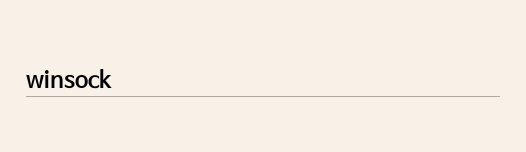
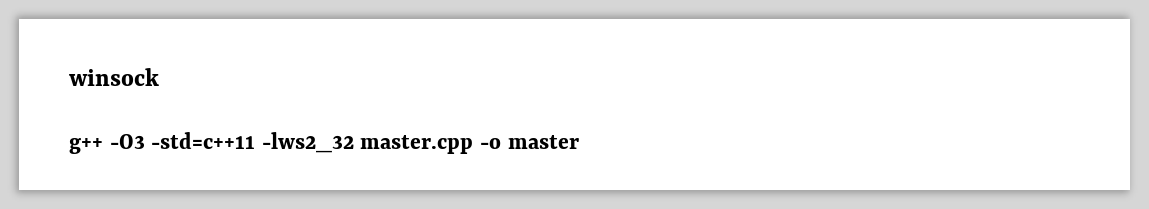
+ g++ -O3 -std=c++11 -lws2_32 master.cpp -o master

